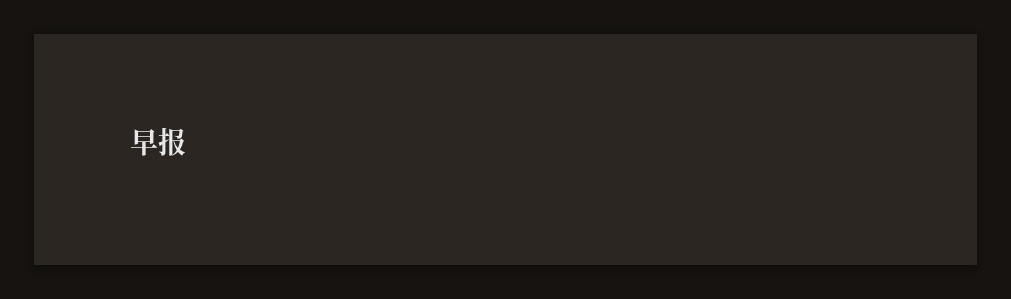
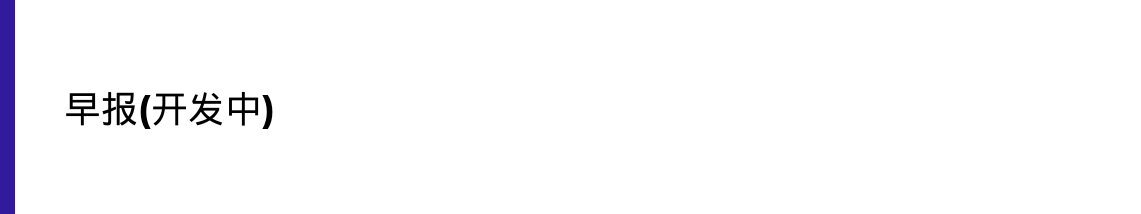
- 早报
+ 早报(开发中)

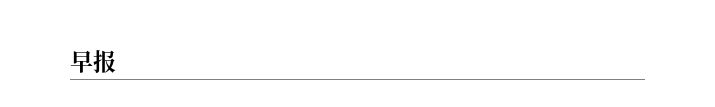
- 早报(开发中)
+ 早报

